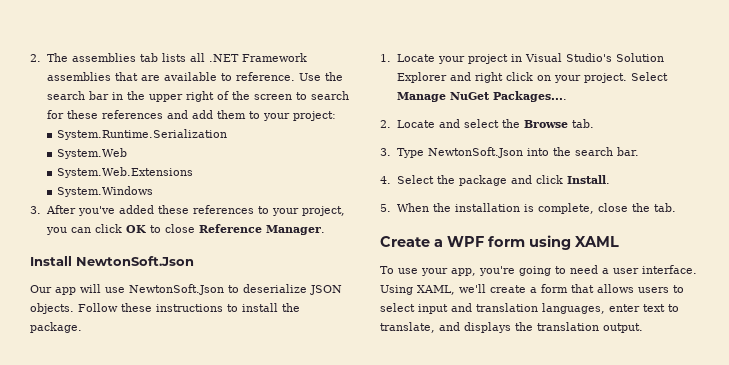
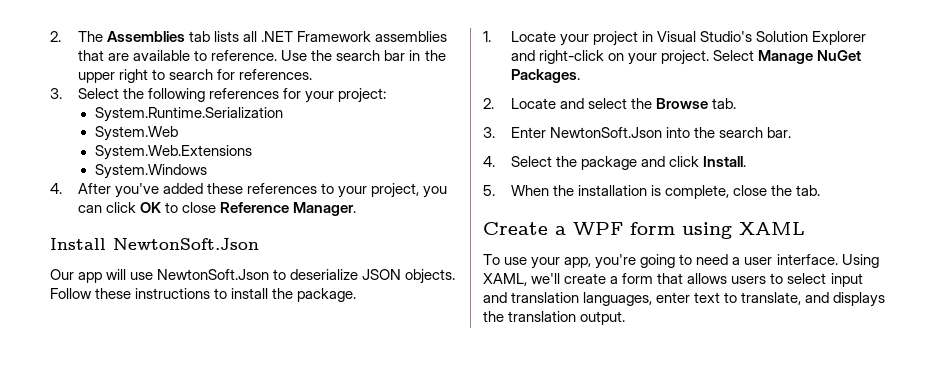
- 2. The assemblies tab lists all .NET Framework assemblies that are available to reference.
+ 2. The Assemblies tab lists all .NET Framework assemblies that are available to reference.
- Use the search bar in the upper right of the screen to search for these references and add them to your project:
+ Use the search bar in the upper right to search for references.
+ 3. Select the following references for your project:
- 3. After you've added these references to your project, you can click OK to close Reference Manager.
+ 4. After you've added these references to your project, you can click OK to close Reference Manager.
- 1. Locate your project in Visual Studio's Solution Explorer and right click on your project.
+ 1. Locate your project in Visual Studio's Solution Explorer and right-click on your project.
- Select Manage NuGet Packages....
+ Select Manage NuGet Packages.
- 3. Type NewtonSoft.Json into the search bar.
+ 3. Enter NewtonSoft.Json into the search bar.

